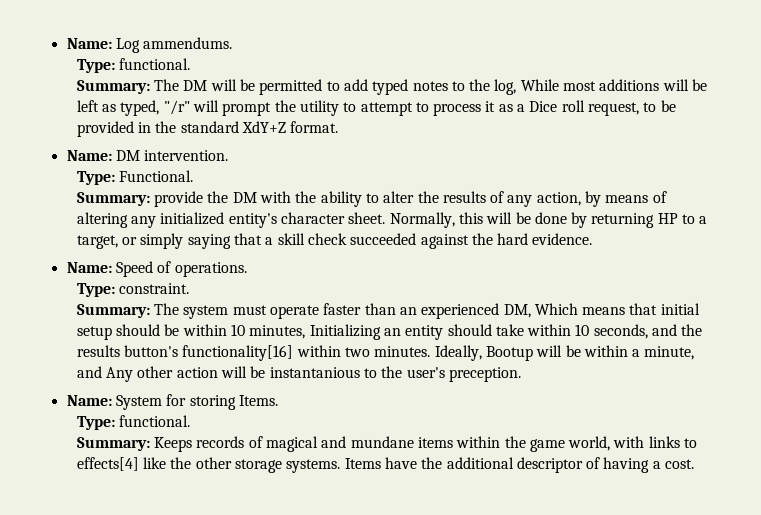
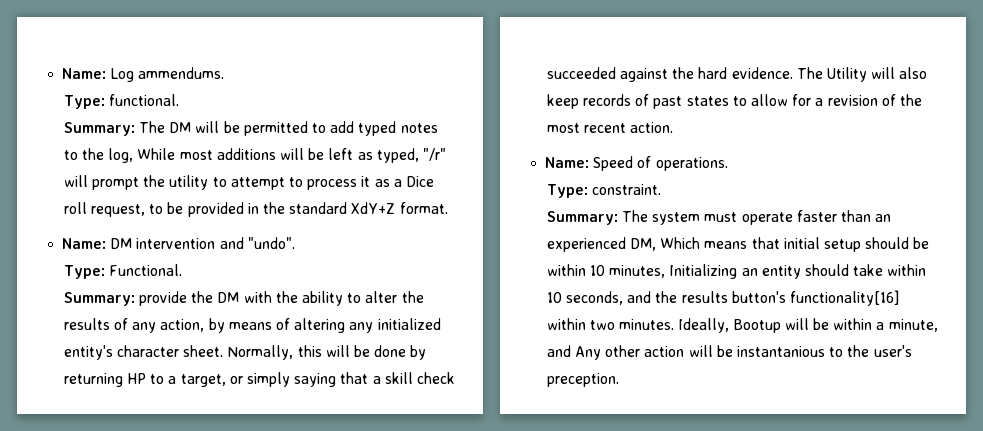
- Name: DM intervention.
+ Name: DM intervention and "undo".
+ The Utility will also keep records of past states to allow for a revision of the most recent action.
- Name: System for storing Items.
- Type: functional.
- Summary: Keeps records of magical and mundane items within the game world, with links to effects[4] like the other storage systems. Items have the additional descriptor of having a cost.

